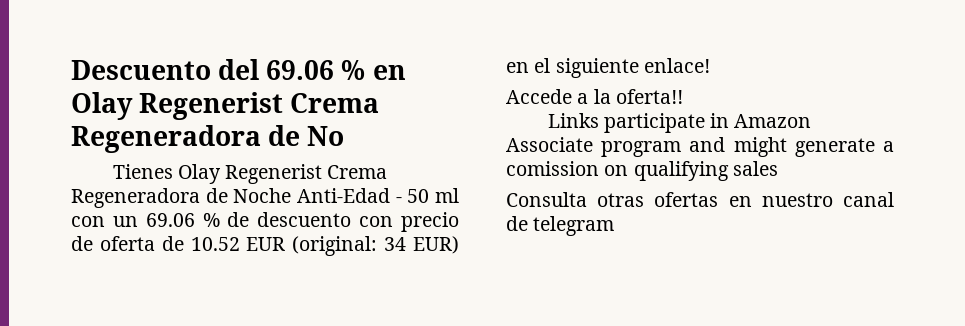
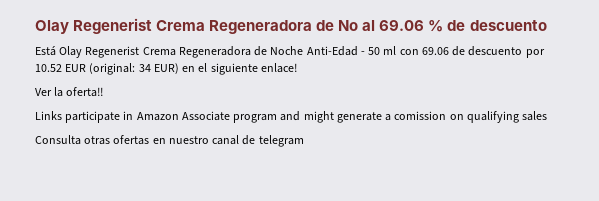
- Descuento del 69.06 % en Olay Regenerist Crema Regeneradora de No
- Tienes Olay Regenerist Crema Regeneradora de Noche Anti-Edad - 50 ml con un 69.06 % de descuento con precio de oferta de 10.52 EUR (original: 34 EUR) en el siguiente enlace!
+ Olay Regenerist Crema Regeneradora de No al 69.06 % de descuento
+ Está Olay Regenerist Crema Regeneradora de Noche Anti-Edad - 50 ml con 69.06 de descuento por 10.52 EUR (original: 34 EUR) en el siguiente enlace!
- Accede a la oferta!!
+ Ver la oferta!!

